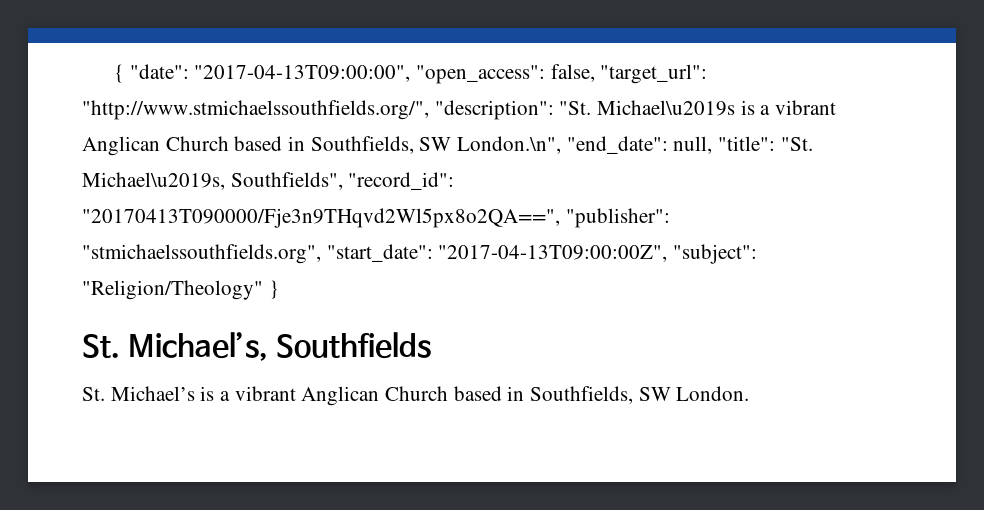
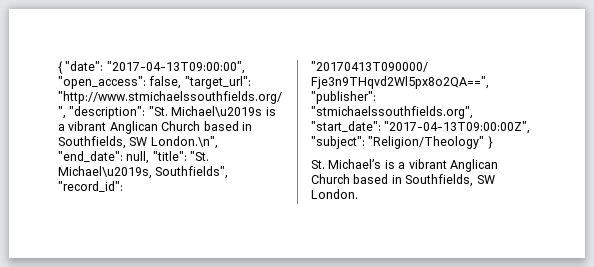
- St. Michael’s, Southfields

